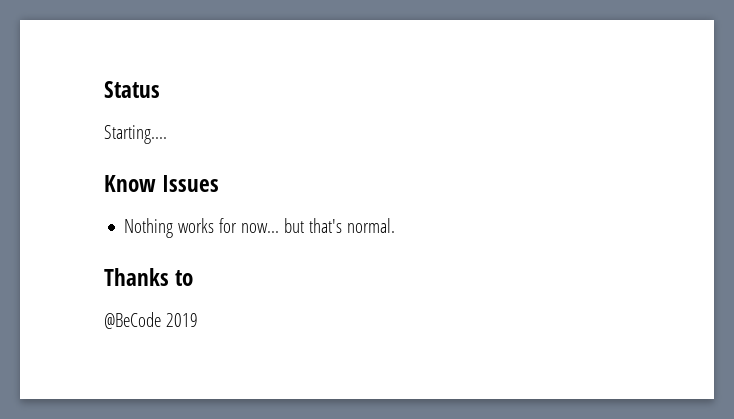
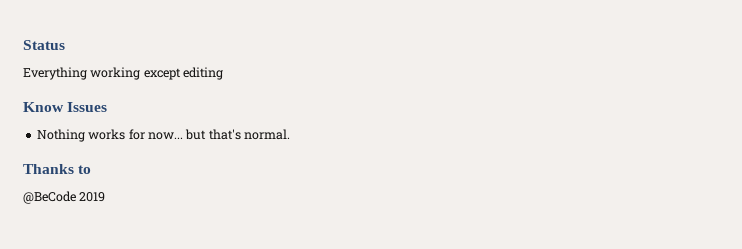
- Starting....
+ Everything working except editing

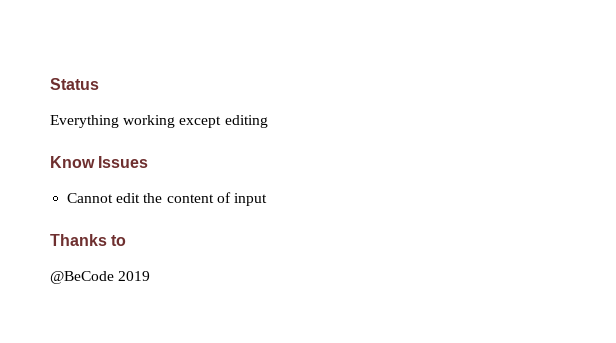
- Nothing works for now... but that's normal.
+ Cannot edit the content of input

